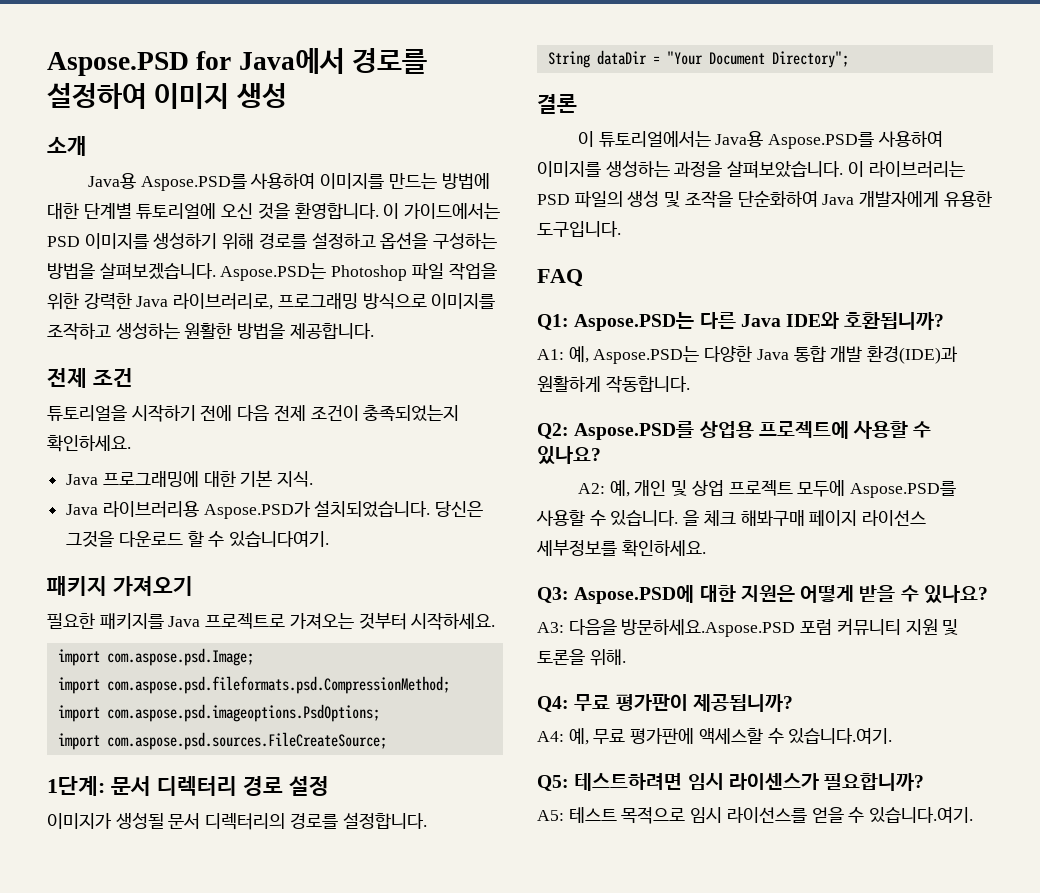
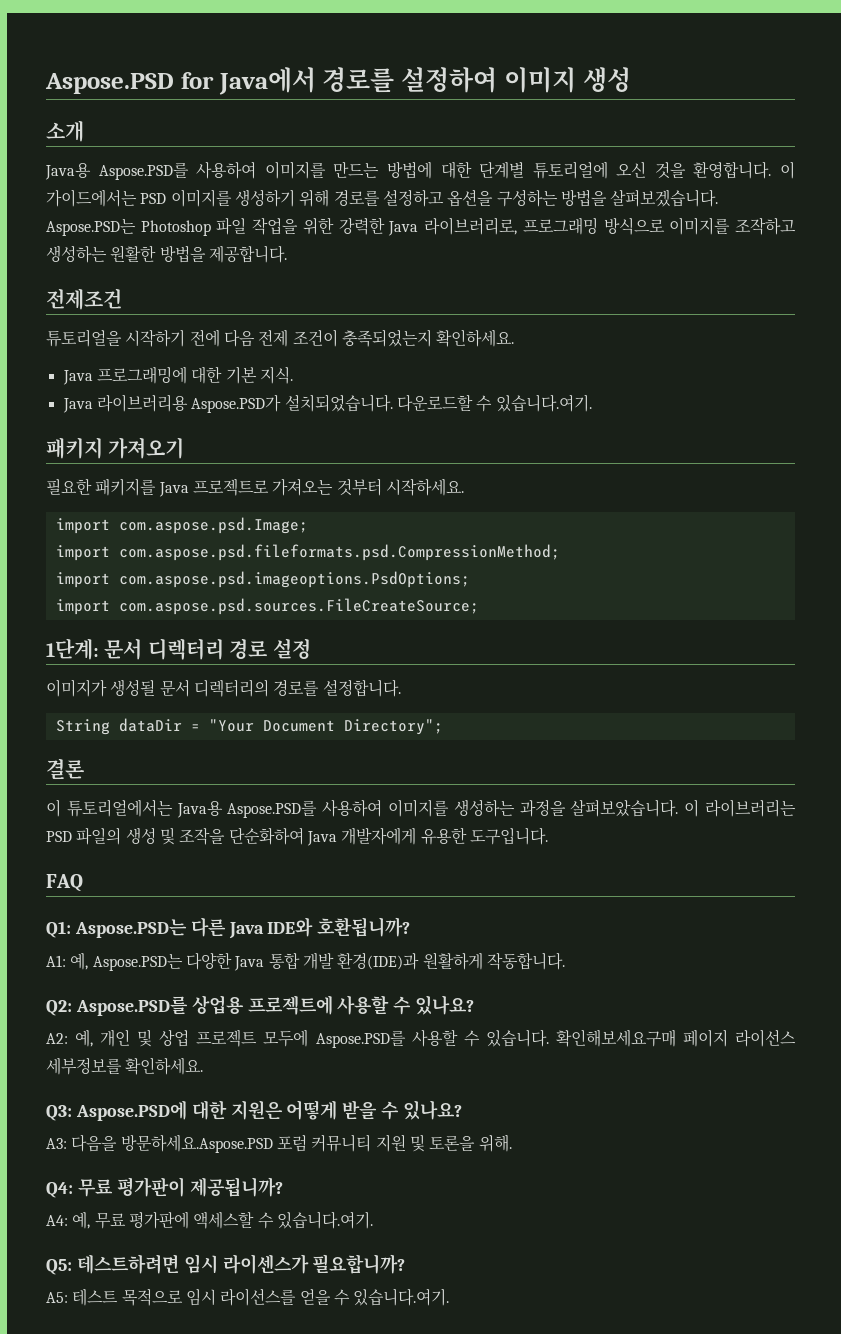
- 전제 조건
+ 전제조건
- 당신은 그것을 다운로드 할 수 있습니다여기.
+ 다운로드할 수 있습니다.여기.
- 을 체크 해봐구매 페이지 라이선스 세부정보를 확인하세요.
+ 확인해보세요구매 페이지 라이선스 세부정보를 확인하세요.

